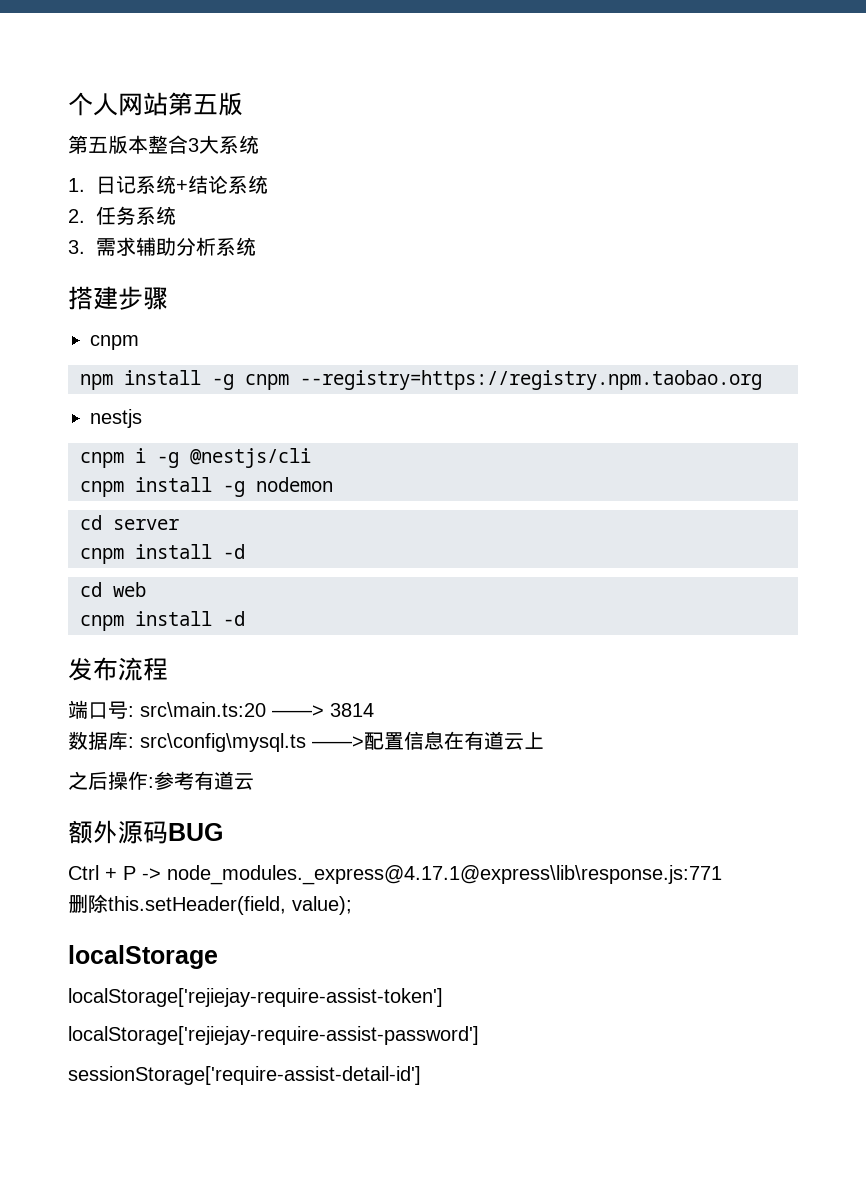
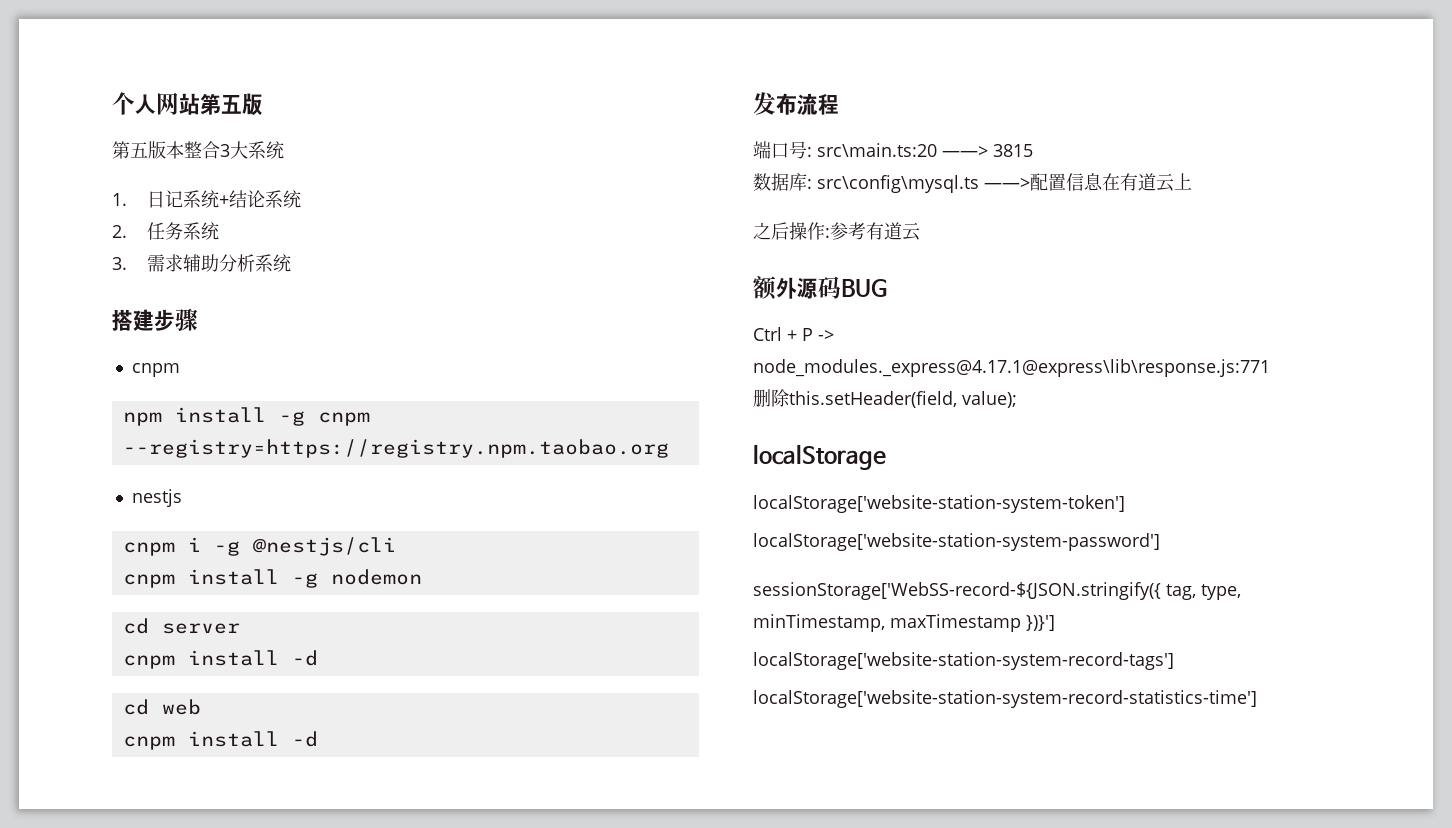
- 端口号: src\main.ts:20 ——> 3814
+ 端口号: src\main.ts:20 ——> 3815
- localStorage['rejiejay-require-assist-token']
- localStorage['rejiejay-require-assist-password']
- sessionStorage['require-assist-detail-id']
+ localStorage['website-station-system-token']
+ localStorage['website-station-system-password']
+ sessionStorage['WebSS-record-${JSON.stringify({ tag, type, minTimestamp, maxTimestamp })}']
+ localStorage['website-station-system-record-tags']
+ localStorage['website-station-system-record-statistics-time']

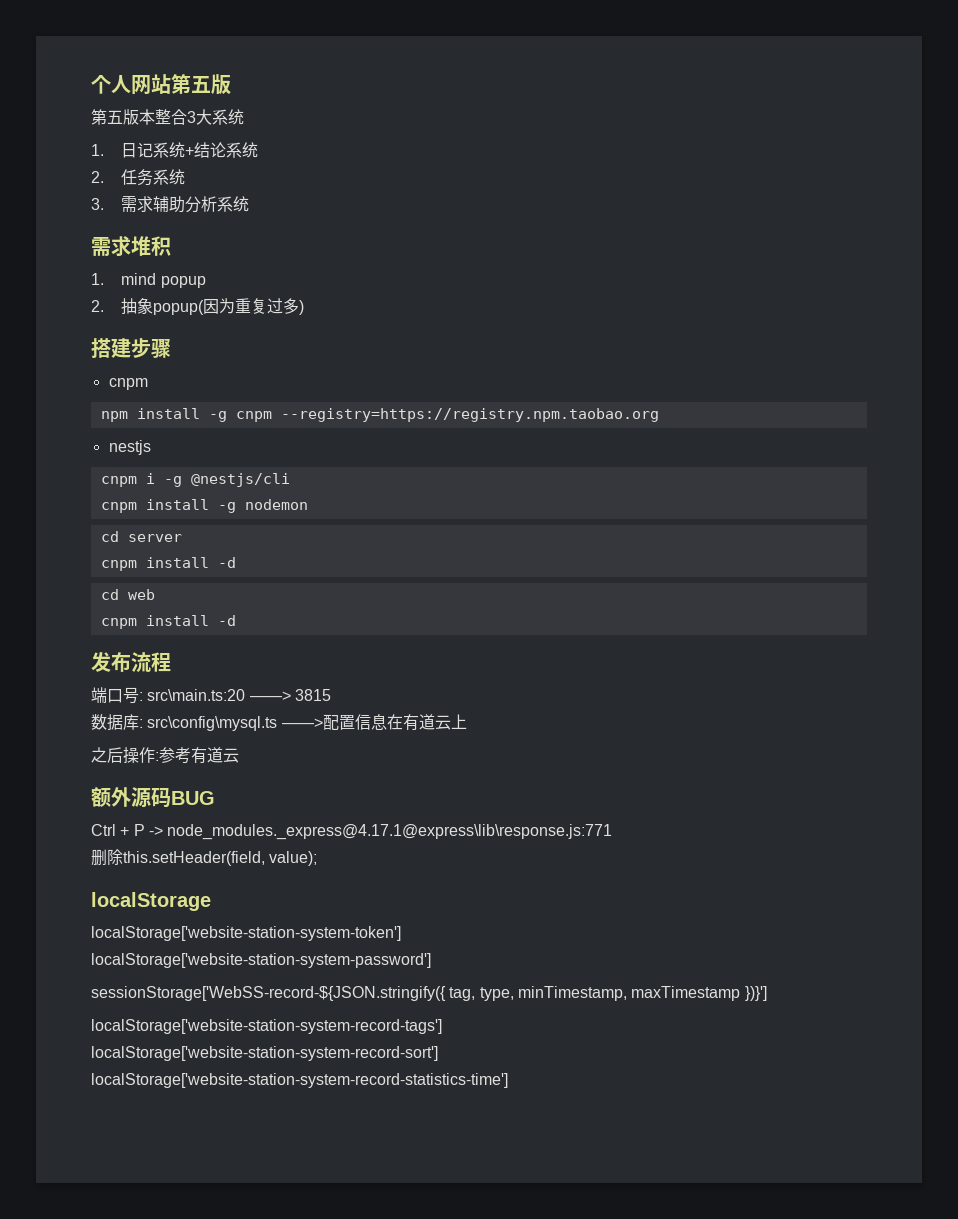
+ 需求堆积
+ 1. mind popup
+ 2.抽象popup(因为重复过多)
+ localStorage['website-station-system-record-sort']

